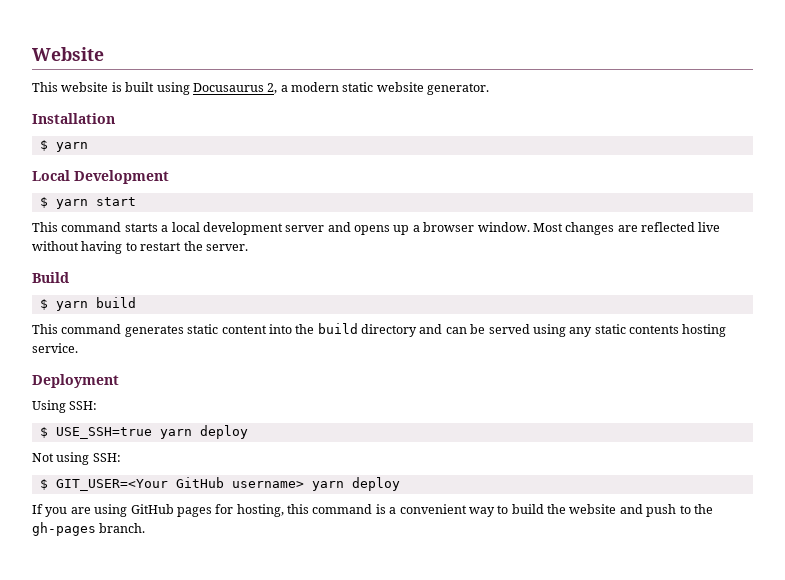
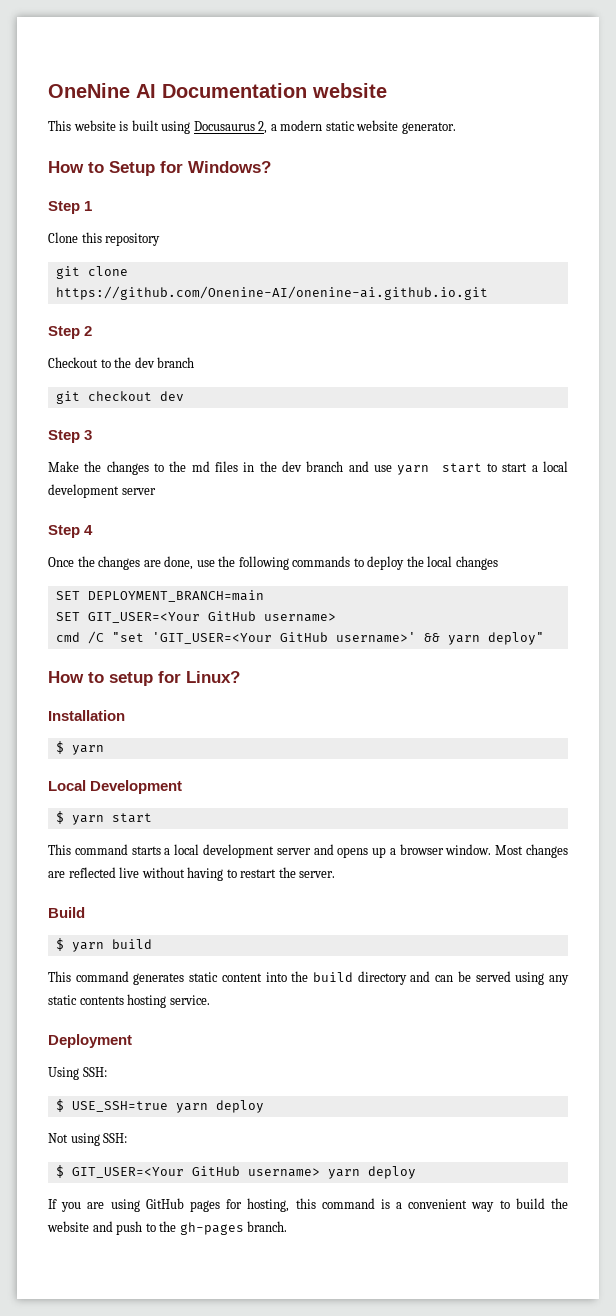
- Website
+ OneNine AI Documentation website
+ How to Setup for Windows?
+ Step 1
+ Clone this repository
+ git clone https://github.com/Onenine-AI/onenine-ai.github.io.git
+ Step 2
+ Checkout to the dev branch
+ git checkout dev
+ Step 3
+ Make the changes to the md files in the dev branch and use yarn start to start a local development server
+ Step 4
+ Once the changes are done, use the following commands to deploy the local changes
+ SET DEPLOYMENT_BRANCH=main
+ SET GIT_USER=<Your GitHub username>
+ cmd /C "set 'GIT_USER=<Your GitHub username>' && yarn deploy"
+ How to setup for Linux?

